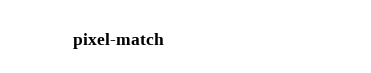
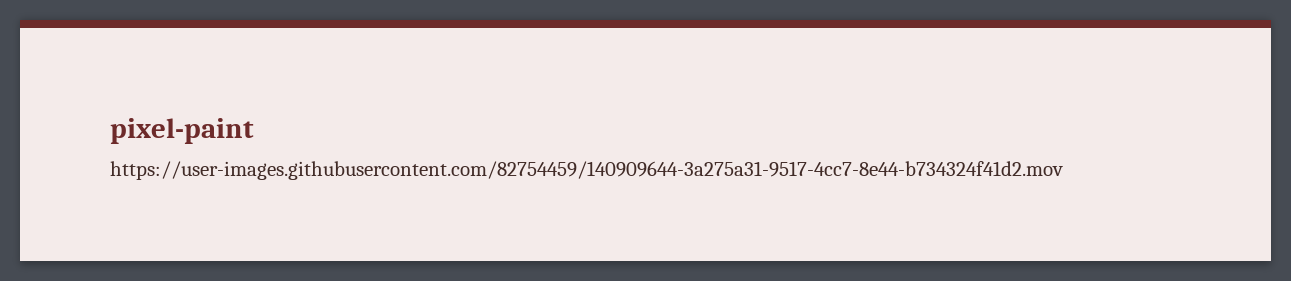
- pixel-match
+ pixel-paint
+ https://user-images.githubusercontent.com/82754459/140909644-3a275a31-9517-4cc7-8e44-b734324f41d2.mov

